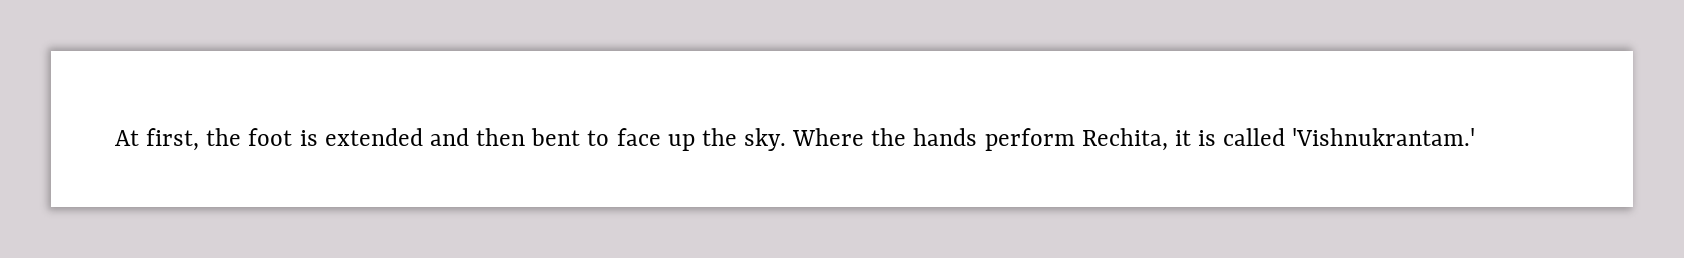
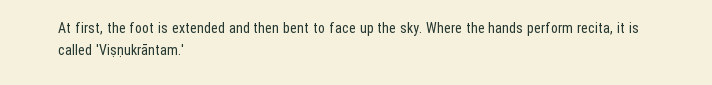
- Where the hands perform Rechita, it is called 'Vishnukrantam.'
+ Where the hands perform recita, it is called 'Viṣṇukrāntam.'

